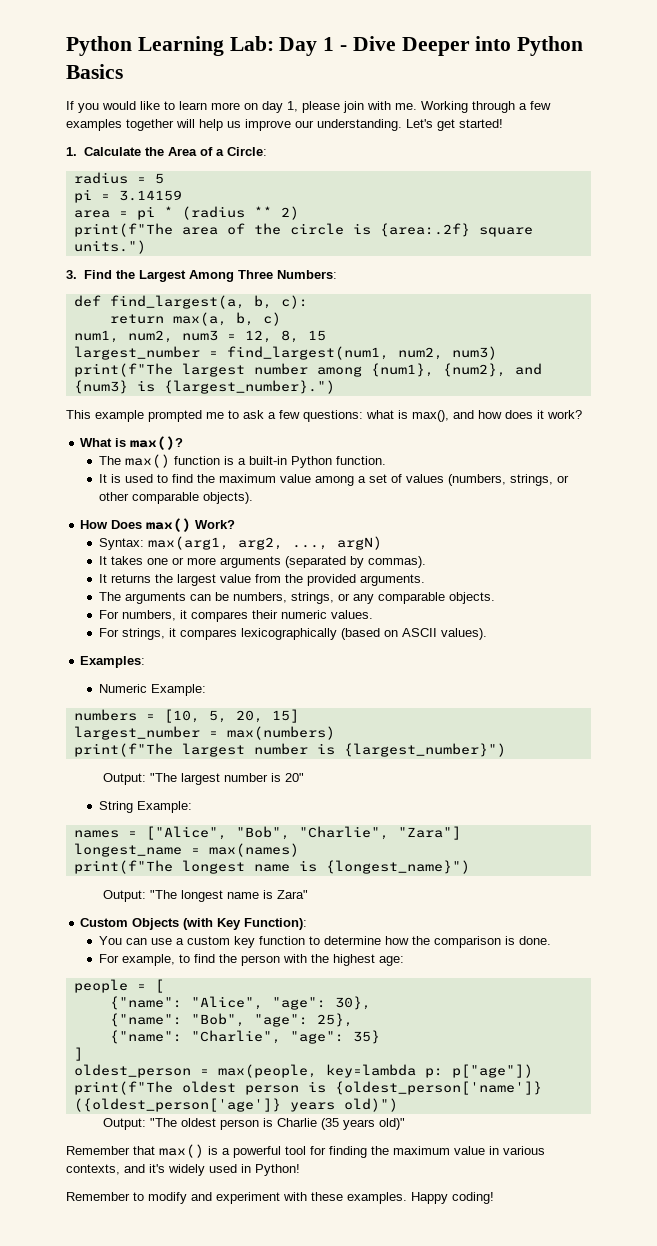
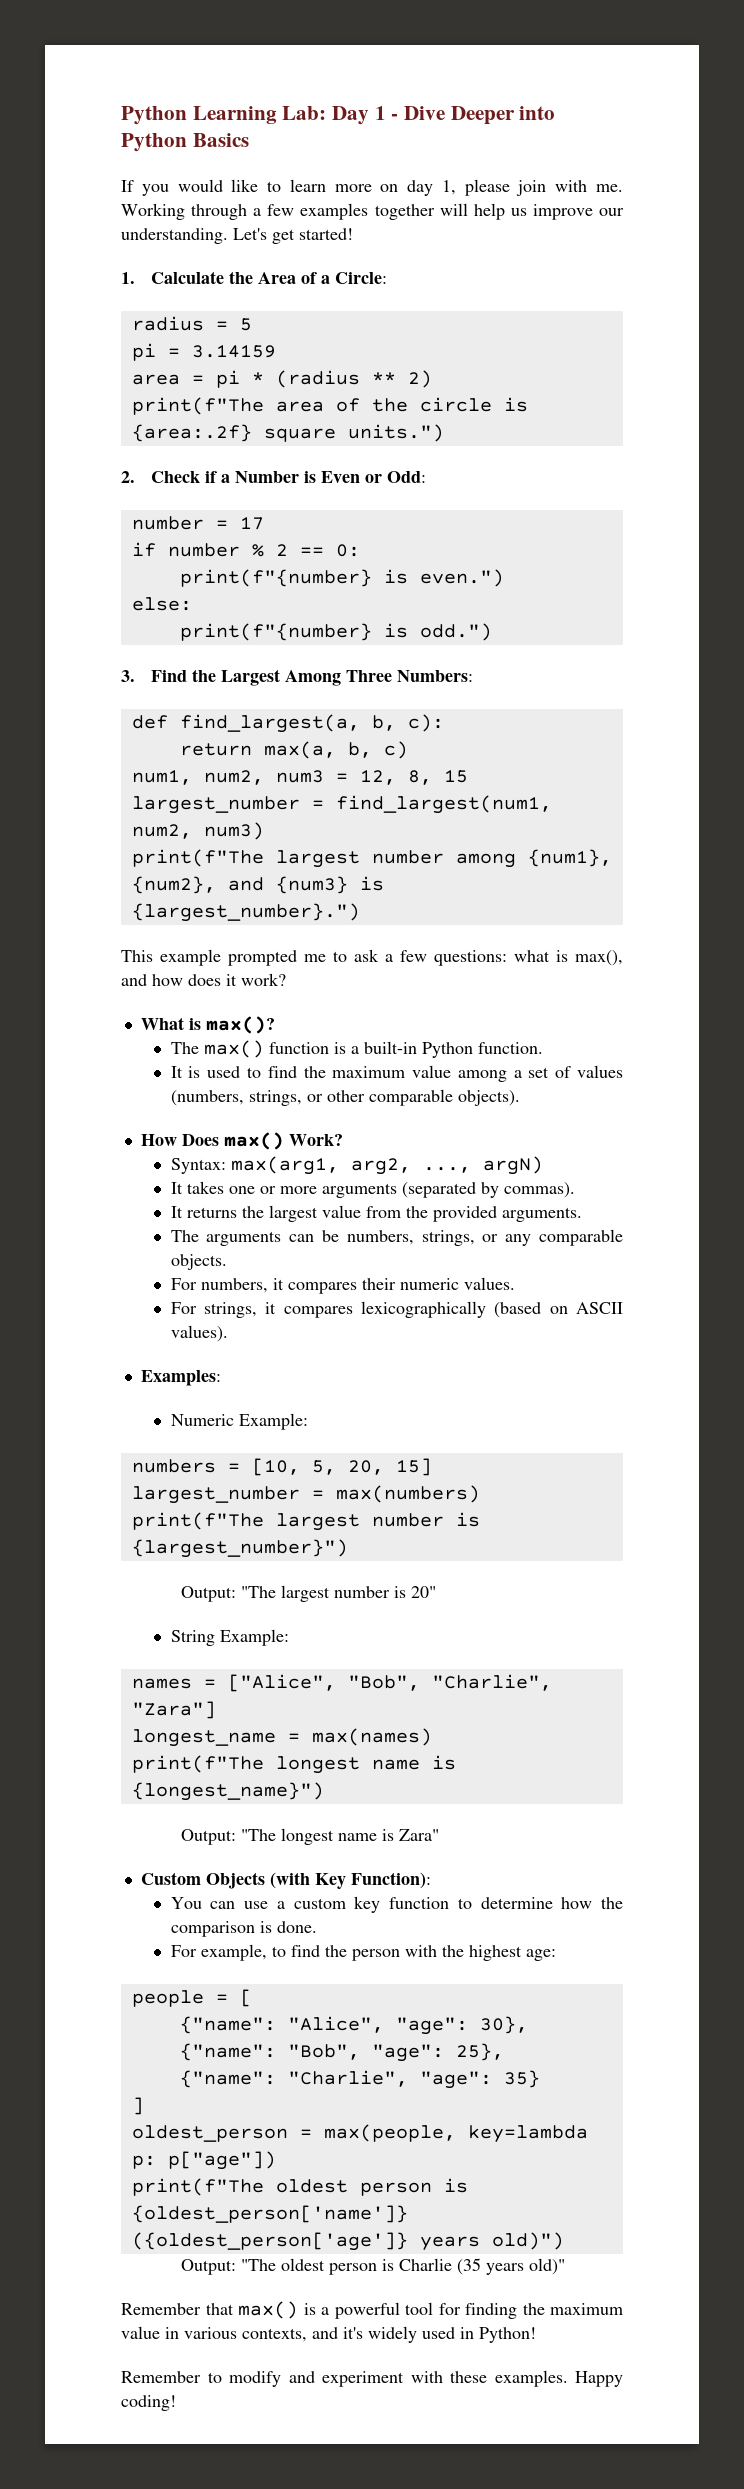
+ 2. Check if a Number is Even or Odd:
+ number = 17
+ if number % 2 == 0:
+ print(f"{number} is even.")
+ else:
+ print(f"{number} is odd.")

